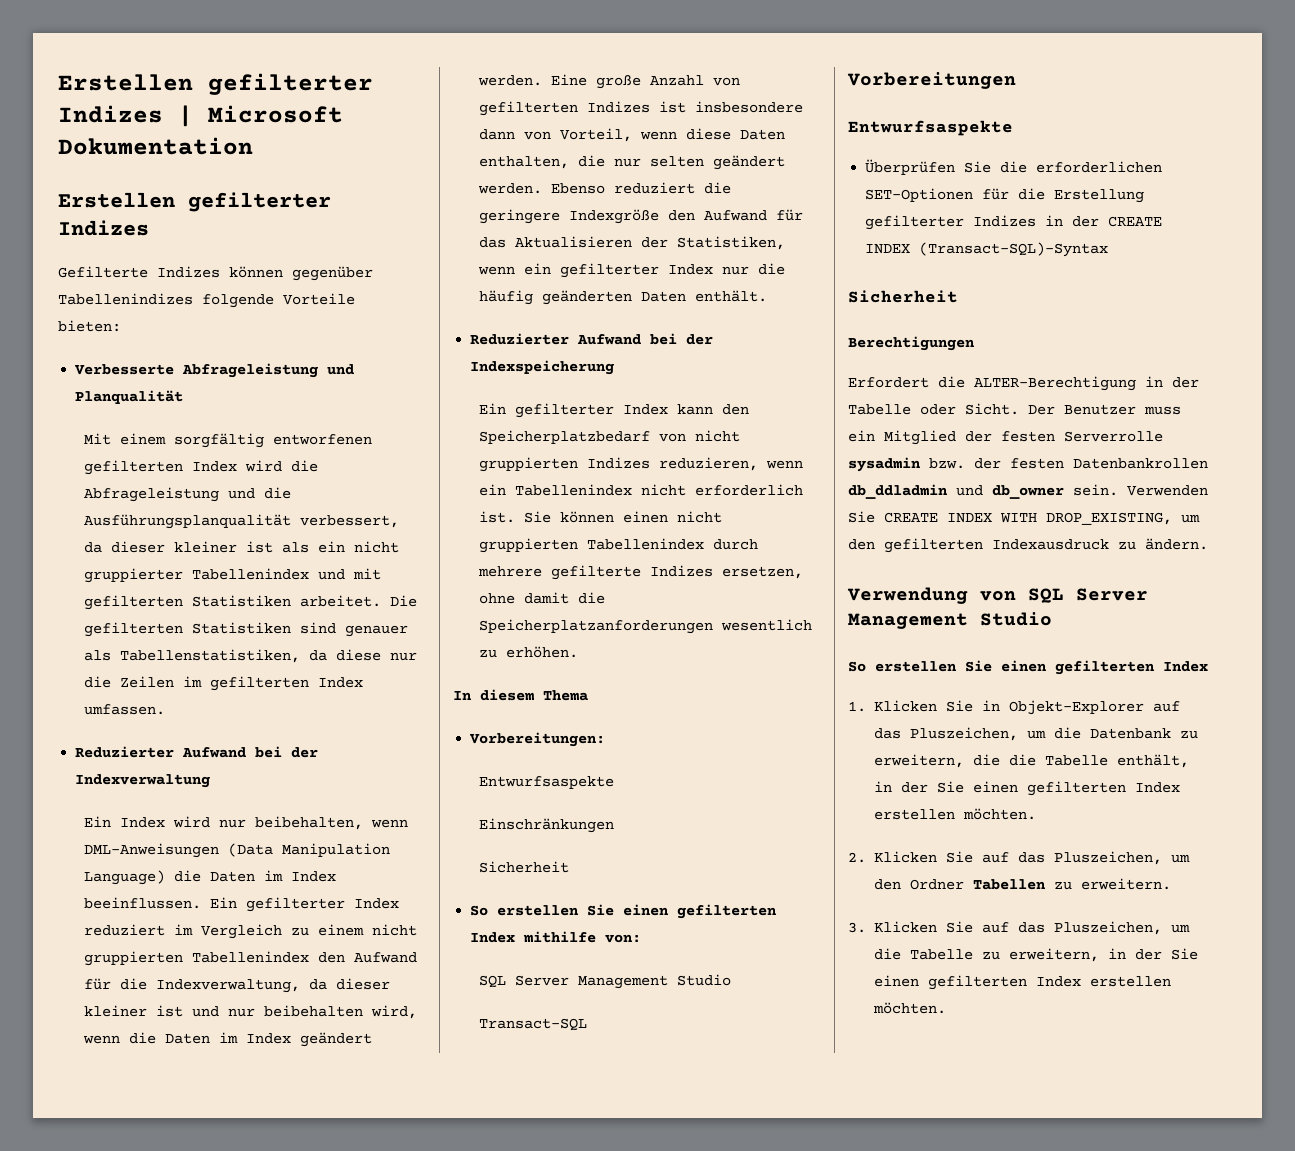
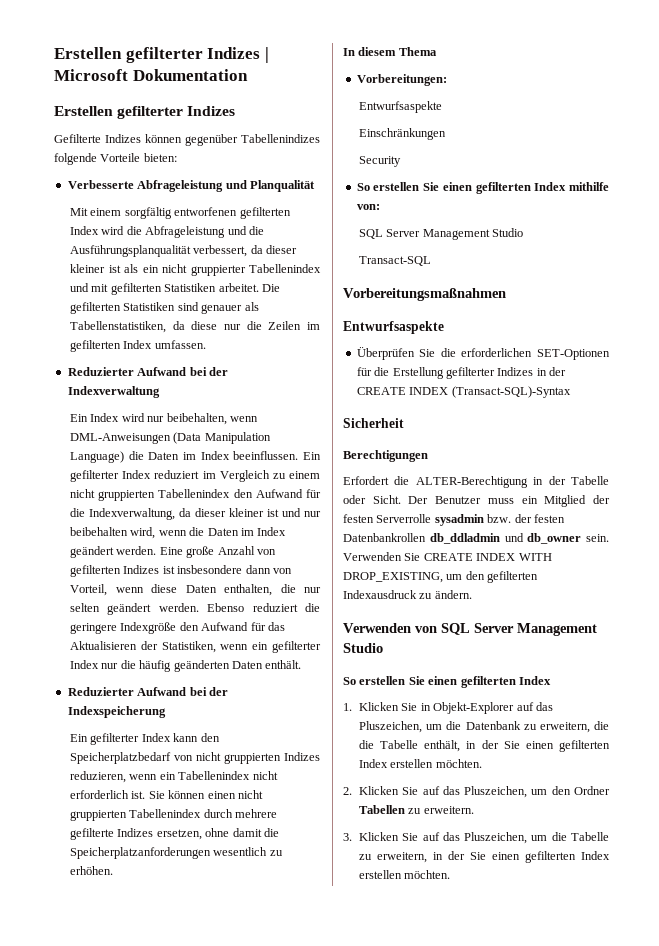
  Einschränkungen
- Sicherheit
+ Security
- Vorbereitungen
+ Vorbereitungsmaßnahmen
- Verwendung von SQL Server Management Studio
+ Verwenden von SQL Server Management Studio

